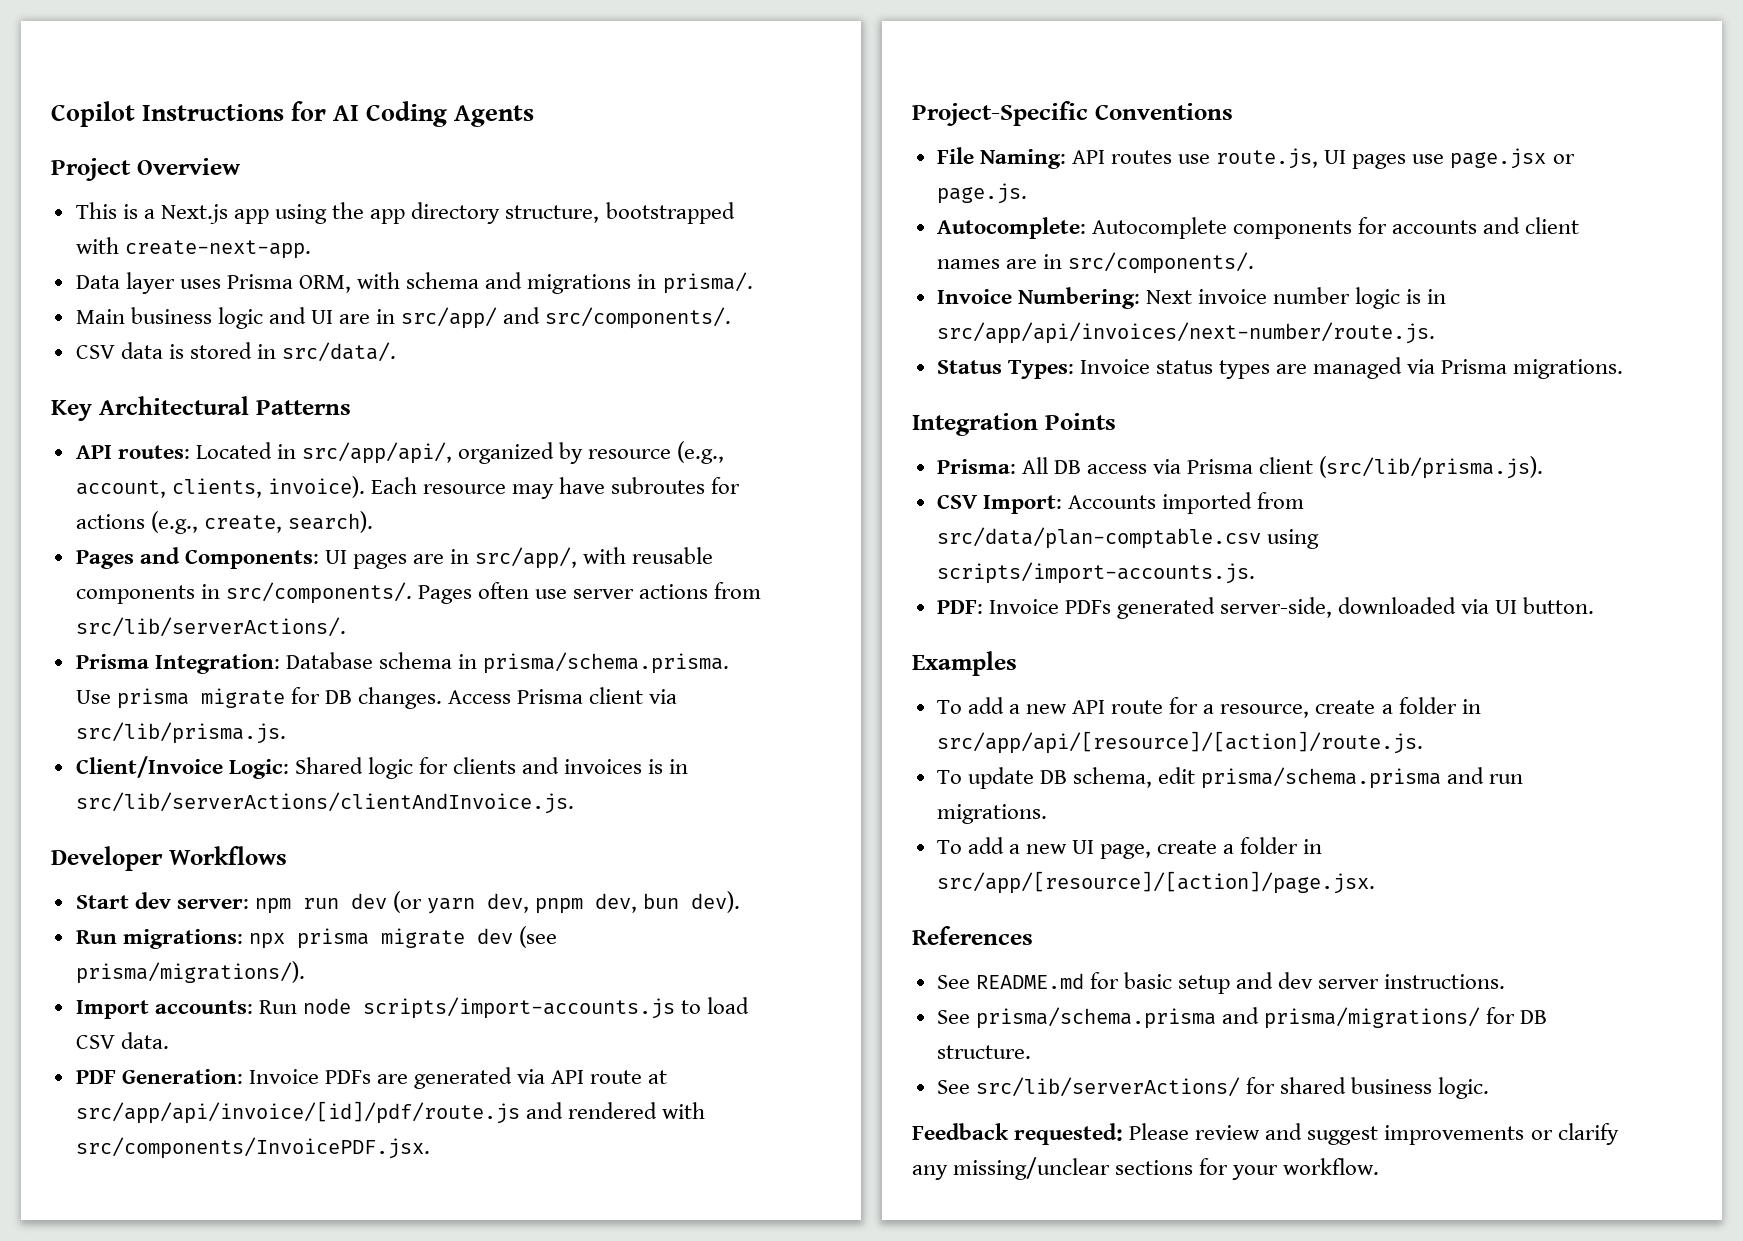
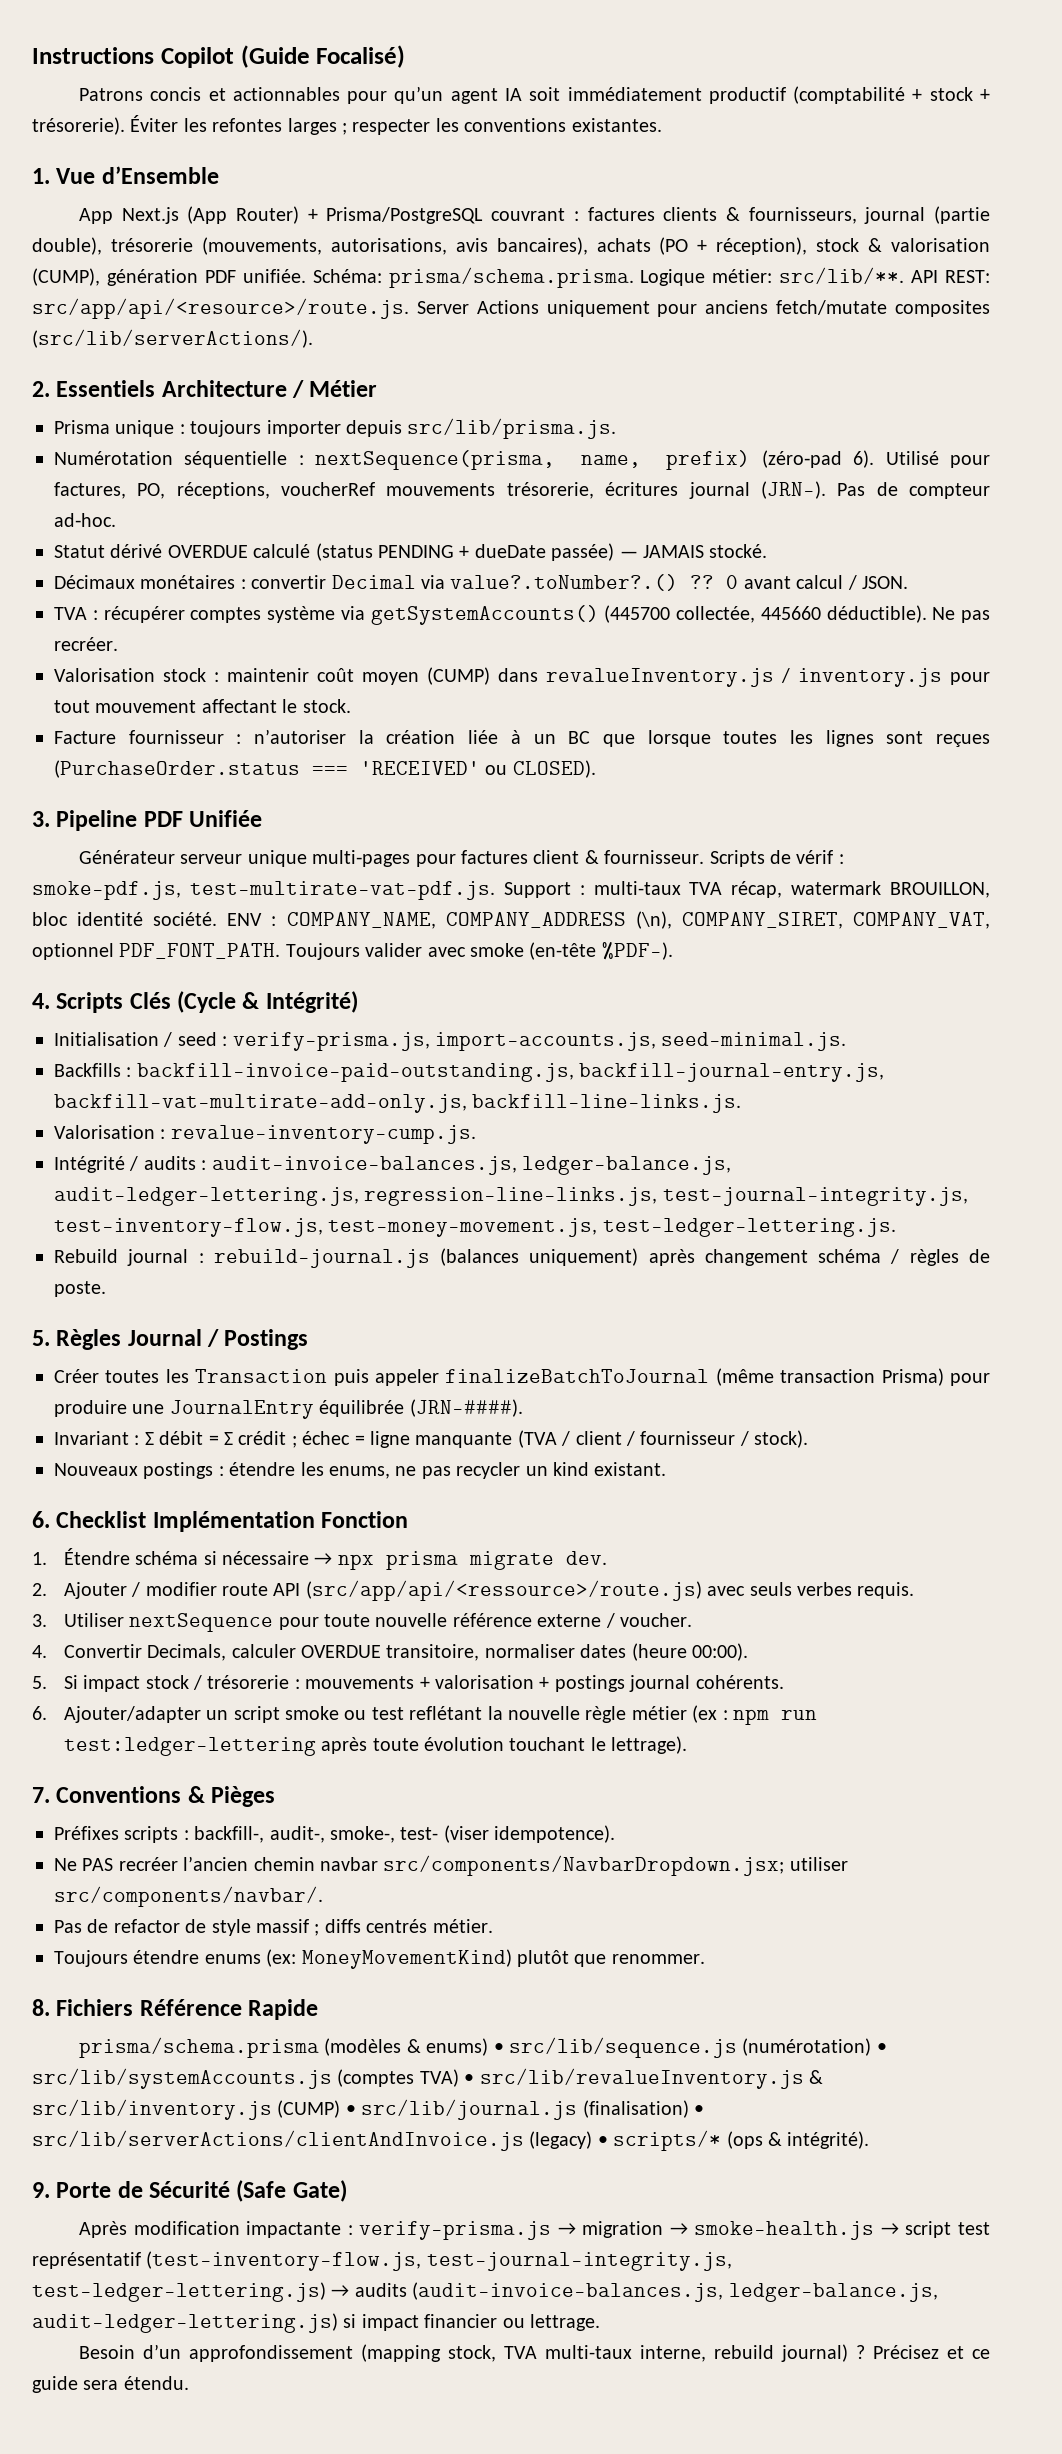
- Copilot Instructions for AI Coding Agents
- Project Overview
- This is a Next.js app using the app directory structure, bootstrapped with create-next-app.
- Data layer uses Prisma ORM, with schema and migrations in prisma/.
- Main business logic and UI are in src/app/ and src/components/.
- CSV data is stored in src/data/.
- Key Architectural Patterns
- API routes: Located in src/app/api/, organized by resource (e.g., account, clients, invoice). Each resource may have subroutes for actions (e.g., create, search).
- Pages and Components: UI pages are in src/app/, with reusable components in src/components/. Pages often use server actions from src/lib/serverActions/.
- Prisma Integration: Database schema in prisma/schema.prisma. Use prisma migrate for DB changes. Access Prisma client via src/lib/prisma.js.
- Client/Invoice Logic: Shared logic for clients and invoices is in src/lib/serverActions/clientAndInvoice.js.
- Developer Workflows
- Start dev server: npm run dev (or yarn dev, pnpm dev, bun dev).
- Run migrations: npx prisma migrate dev (see prisma/migrations/).
- Import accounts: Run node scripts/import-accounts.js to load CSV data.
- PDF Generation: Invoice PDFs are generated via API route at src/app/api/invoice/[id]/pdf/route.js and rendered with src/components/InvoicePDF.jsx.
- Project-Specific Conventions
- File Naming: API routes use route.js, UI pages use page.jsx or page.js.
- Autocomplete: Autocomplete components for accounts and client names are in src/components/.
- Invoice Numbering: Next invoice number logic is in src/app/api/invoices/next-number/route.js.
- Status Types: Invoice status types are managed via Prisma migrations.
- Integration Points
- Prisma: All DB access via Prisma client (src/lib/prisma.js).
- CSV Import: Accounts imported from src/data/plan-comptable.csv using scripts/import-accounts.js.
- PDF: Invoice PDFs generated server-side, downloaded via UI button.
- Examples
- To add a new API route for a resource, create a folder in src/app/api/[resource]/[action]/route.js.
- To update DB schema, edit prisma/schema.prisma and run migrations.
- To add a new UI page, create a folder in src/app/[resource]/[action]/page.jsx.
- References
- See README.md for basic setup and dev server instructions.
- See prisma/schema.prisma and prisma/migrations/ for DB structure.
- See src/lib/serverActions/ for shared business logic.
- Feedback requested: Please review and suggest improvements or clarify any missing/unclear sections for your workflow.
+ Instructions Copilot (Guide Focalisé)
+ Patrons concis et actionnables pour qu’un agent IA soit immédiatement productif (comptabilité + stock + trésorerie). Éviter les refontes larges ; respecter les conventions existantes.
+ 1. Vue d’Ensemble
+ App Next.js (App Router) + Prisma/PostgreSQL couvrant : factures clients & fournisseurs, journal (partie double), trésorerie (mouvements, autorisations, avis bancaires), achats (PO + réception), stock & valorisation (CUMP), génération PDF unifiée. Schéma: prisma/schema.prisma. Logique métier: src/lib/**. API REST: src/app/api/<resource>/route.js. Server Actions uniquement pour anciens fetch/mutate composites (src/lib/serverActions/).
+ 2. Essentiels Architecture / Métier
+ Prisma unique : toujours importer depuis src/lib/prisma.js.
+ Numérotation séquentielle : nextSequence(prisma, name, prefix) (zéro‑pad 6). Utilisé pour factures, PO, réceptions, voucherRef mouvements trésorerie, écritures journal (JRN-). Pas de compteur ad‑hoc.
+ Statut dérivé OVERDUE calculé (status PENDING + dueDate passée) — JAMAIS stocké.
+ Décimaux monétaires : convertir Decimal via value?.toNumber?.() ?? 0 avant calcul / JSON.
+ TVA : récupérer comptes système via getSystemAccounts() (445700 collectée, 445660 déductible). Ne pas recréer.
+ Valorisation stock : maintenir coût moyen (CUMP) dans revalueInventory.js / inventory.js pour tout mouvement affectant le stock.
+ Facture fournisseur : n’autoriser la création liée à un BC que lorsque toutes les lignes sont reçues (PurchaseOrder.status === 'RECEIVED' ou CLOSED).
+ 3. Pipeline PDF Unifiée
+ Générateur serveur unique multi‑pages pour factures client & fournisseur. Scripts de vérif : smoke-pdf.js, test-multirate-vat-pdf.js. Support : multi-taux TVA récap, watermark BROUILLON, bloc identité société. ENV : COMPANY_NAME, COMPANY_ADDRESS (\n), COMPANY_SIRET, COMPANY_VAT, optionnel PDF_FONT_PATH. Toujours valider avec smoke (en-tête %PDF-).
+ 4. Scripts Clés (Cycle & Intégrité)
+ Initialisation / seed : verify-prisma.js, import-accounts.js, seed-minimal.js.
+ Backfills : backfill-invoice-paid-outstanding.js, backfill-journal-entry.js, backfill-vat-multirate-add-only.js, backfill-line-links.js.
+ Valorisation : revalue-inventory-cump.js.
+ Intégrité / audits : audit-invoice-balances.js, ledger-balance.js, audit-ledger-lettering.js, regression-line-links.js, test-journal-integrity.js, test-inventory-flow.js, test-money-movement.js, test-ledger-lettering.js.
+ Rebuild journal : rebuild-journal.js (balances uniquement) après changement schéma / règles de poste.
+ 5. Règles Journal / Postings
+ Créer toutes les Transaction puis appeler finalizeBatchToJournal (même transaction Prisma) pour produire une JournalEntry équilibrée (JRN-####).
+ Invariant : Σ débit = Σ crédit ; échec = ligne manquante (TVA / client / fournisseur / stock).
+ Nouveaux postings : étendre les enums, ne pas recycler un kind existant.
+ 6. Checklist Implémentation Fonction
+ 1. Étendre schéma si nécessaire → npx prisma migrate dev.
+ 2. Ajouter / modifier route API (src/app/api/<ressource>/route.js) avec seuls verbes requis.
+ 3. Utiliser nextSequence pour toute nouvelle référence externe / voucher.
+ 4. Convertir Decimals, calculer OVERDUE transitoire, normaliser dates (heure 00:00).
+ 5. Si impact stock / trésorerie : mouvements + valorisation + postings journal cohérents.
+ 6. Ajouter/adapter un script smoke ou test reflétant la nouvelle règle métier (ex : npm run test:ledger-lettering après toute évolution touchant le lettrage).
+ 7. Conventions & Pièges
+ Préfixes scripts : backfill-, audit-, smoke-, test- (viser idempotence).
+ Ne PAS recréer l’ancien chemin navbar src/components/NavbarDropdown.jsx; utiliser src/components/navbar/.
+ Pas de refactor de style massif ; diffs centrés métier.
+ Toujours étendre enums (ex: MoneyMovementKind) plutôt que renommer.
+ 8. Fichiers Référence Rapide
+ prisma/schema.prisma (modèles & enums) • src/lib/sequence.js (numérotation) • src/lib/systemAccounts.js (comptes TVA) • src/lib/revalueInventory.js & src/lib/inventory.js (CUMP) • src/lib/journal.js (finalisation) • src/lib/serverActions/clientAndInvoice.js (legacy) • scripts/* (ops & intégrité).
+ 9. Porte de Sécurité (Safe Gate)
+ Après modification impactante : verify-prisma.js → migration → smoke-health.js → script test représentatif (test-inventory-flow.js, test-journal-integrity.js, test-ledger-lettering.js) → audits (audit-invoice-balances.js, ledger-balance.js, audit-ledger-lettering.js) si impact financier ou lettrage.
+ Besoin d’un approfondissement (mapping stock, TVA multi-taux interne, rebuild journal) ? Précisez et ce guide sera étendu.

